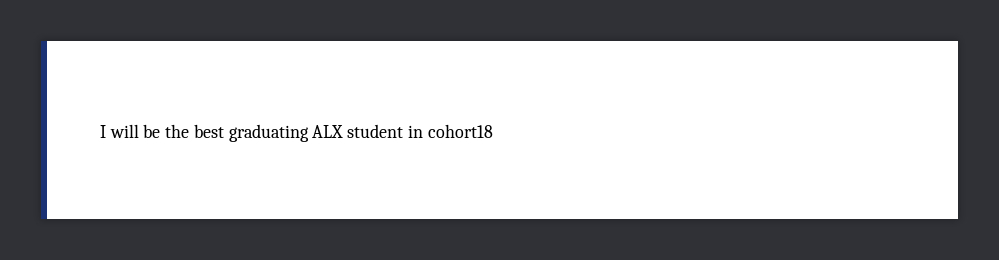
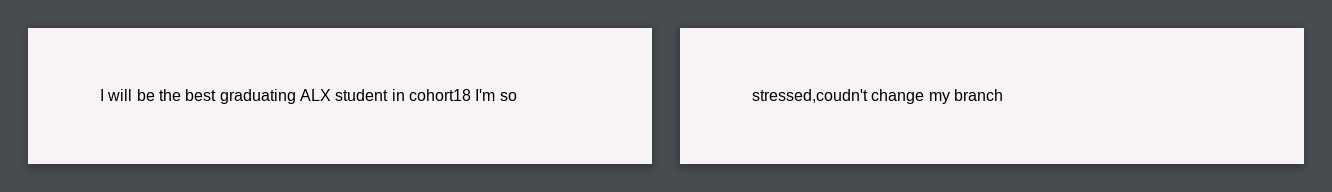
- I will be the best graduating ALX student in cohort18
+ I will be the best graduating ALX student in cohort18 I'm so stressed,coudn't change my branch

